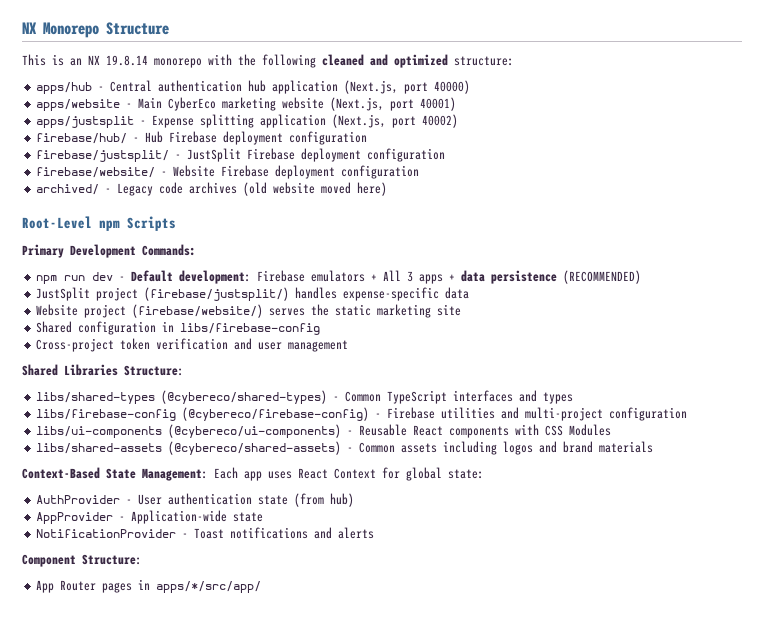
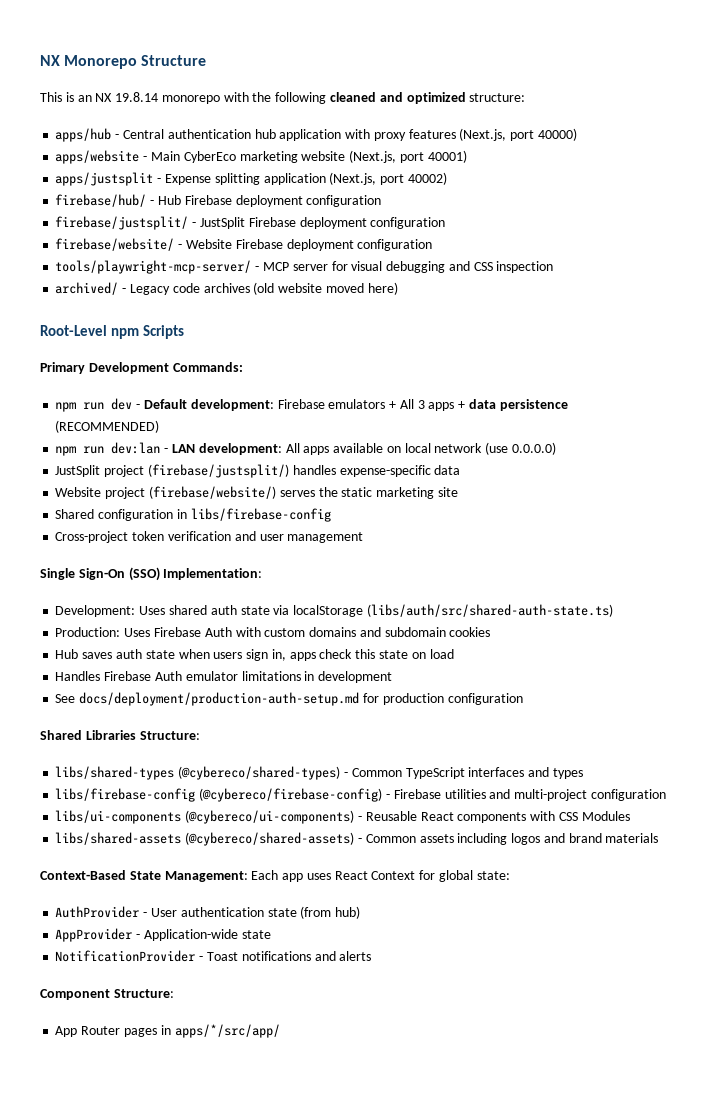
- apps/hub - Central authentication hub application (Next.js, port 40000)
+ apps/hub - Central authentication hub application with proxy features (Next.js, port 40000)
+ tools/playwright-mcp-server/ - MCP server for visual debugging and CSS inspection
+ npm run dev:lan - LAN development: All apps available on local network (use 0.0.0.0)
+ Single Sign-On (SSO) Implementation:
+ Development: Uses shared auth state via localStorage (libs/auth/src/shared-auth-state.ts)
+ Production: Uses Firebase Auth with custom domains and subdomain cookies
+ Hub saves auth state when users sign in, apps check this state on load
+ Handles Firebase Auth emulator limitations in development
+ See docs/deployment/production-auth-setup.md for production configuration

